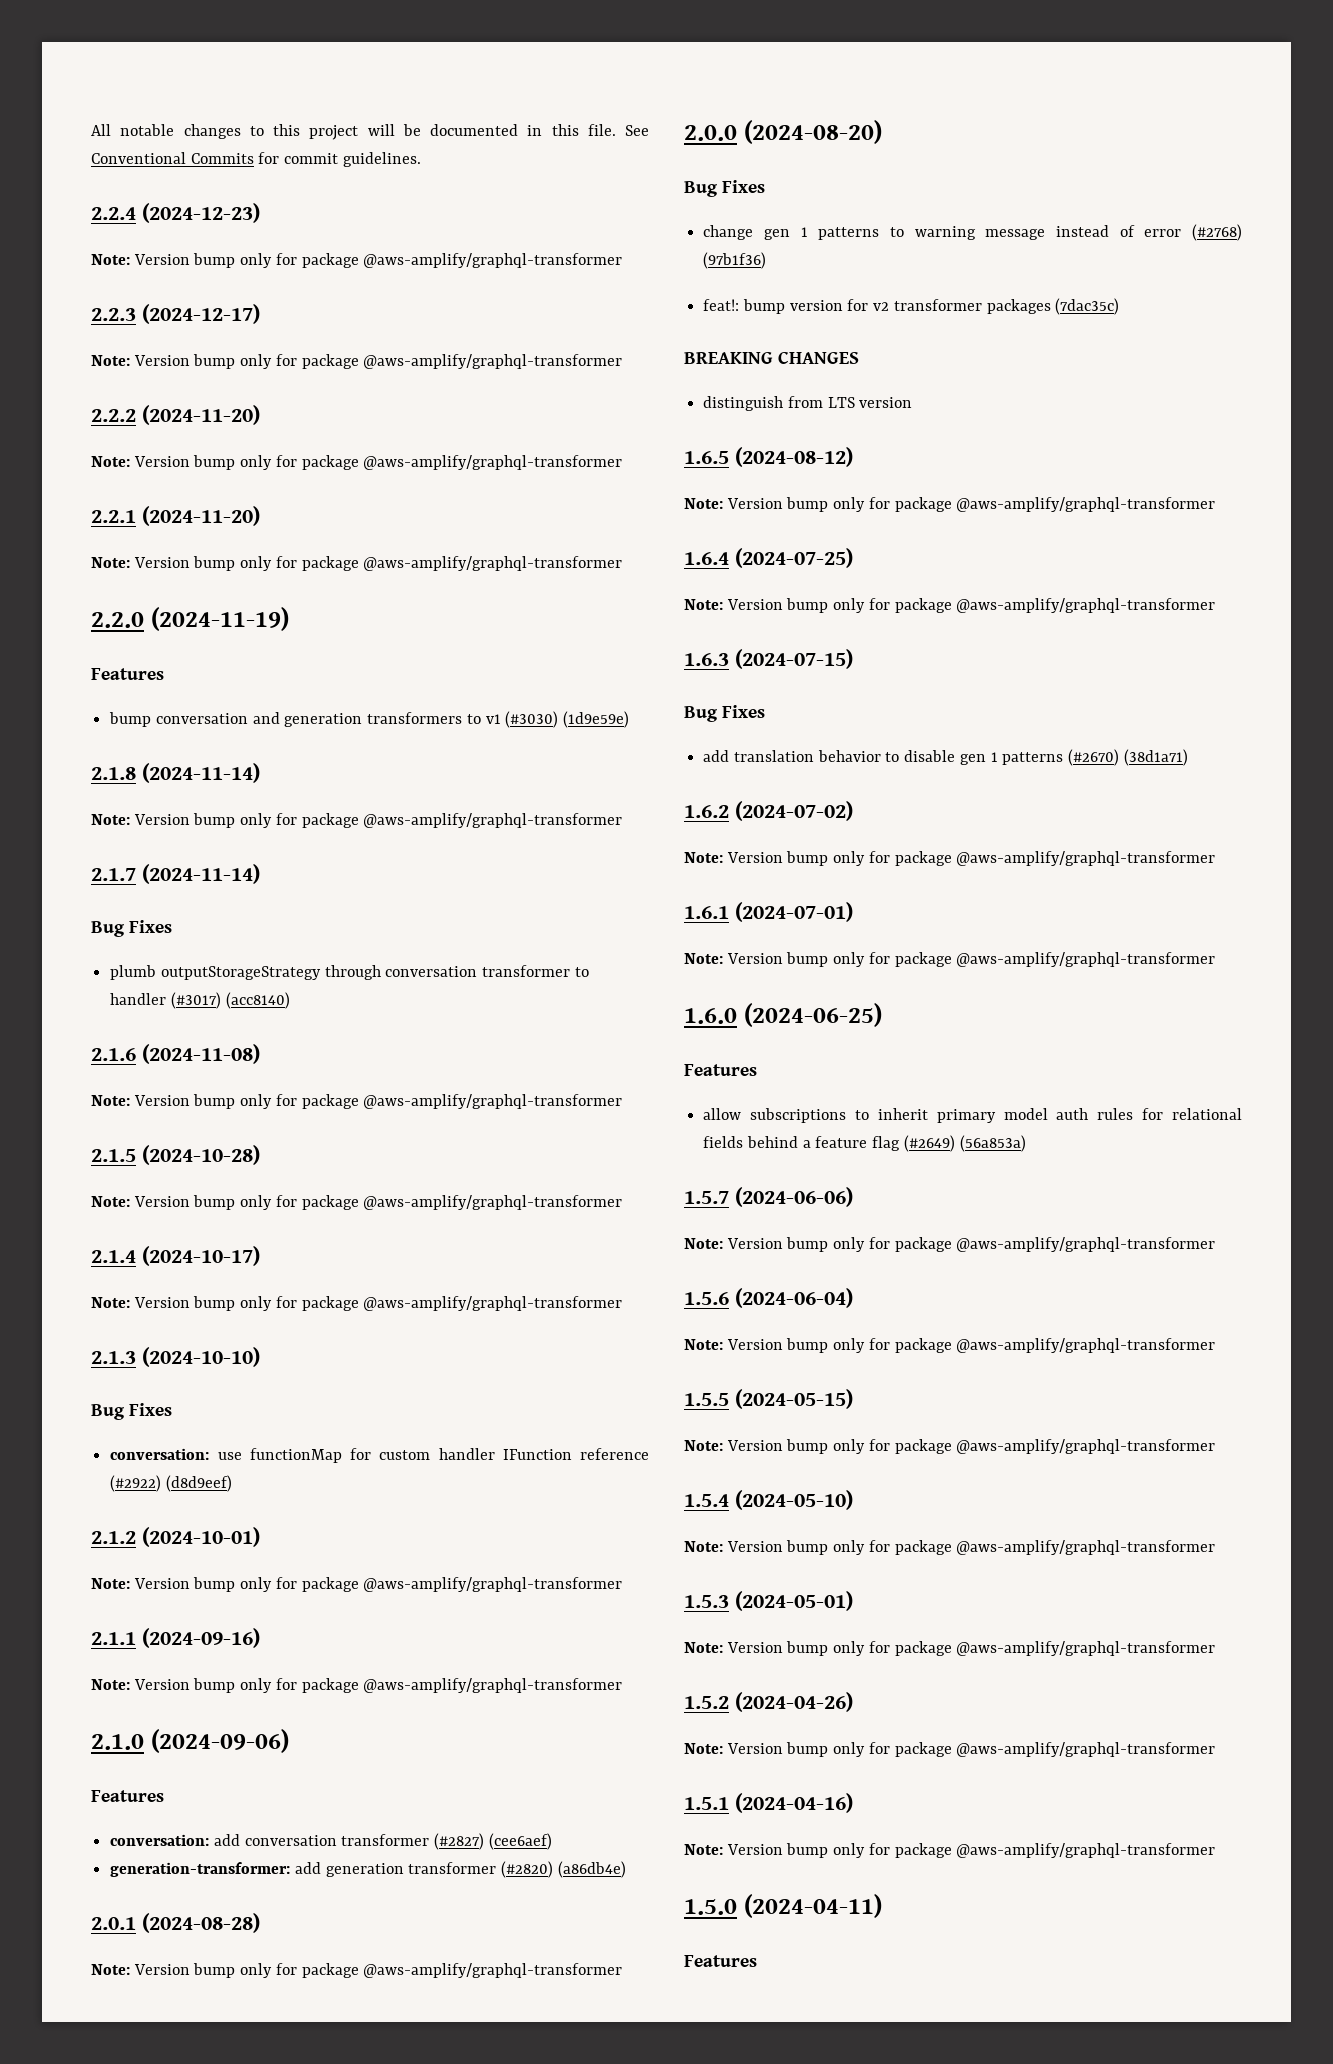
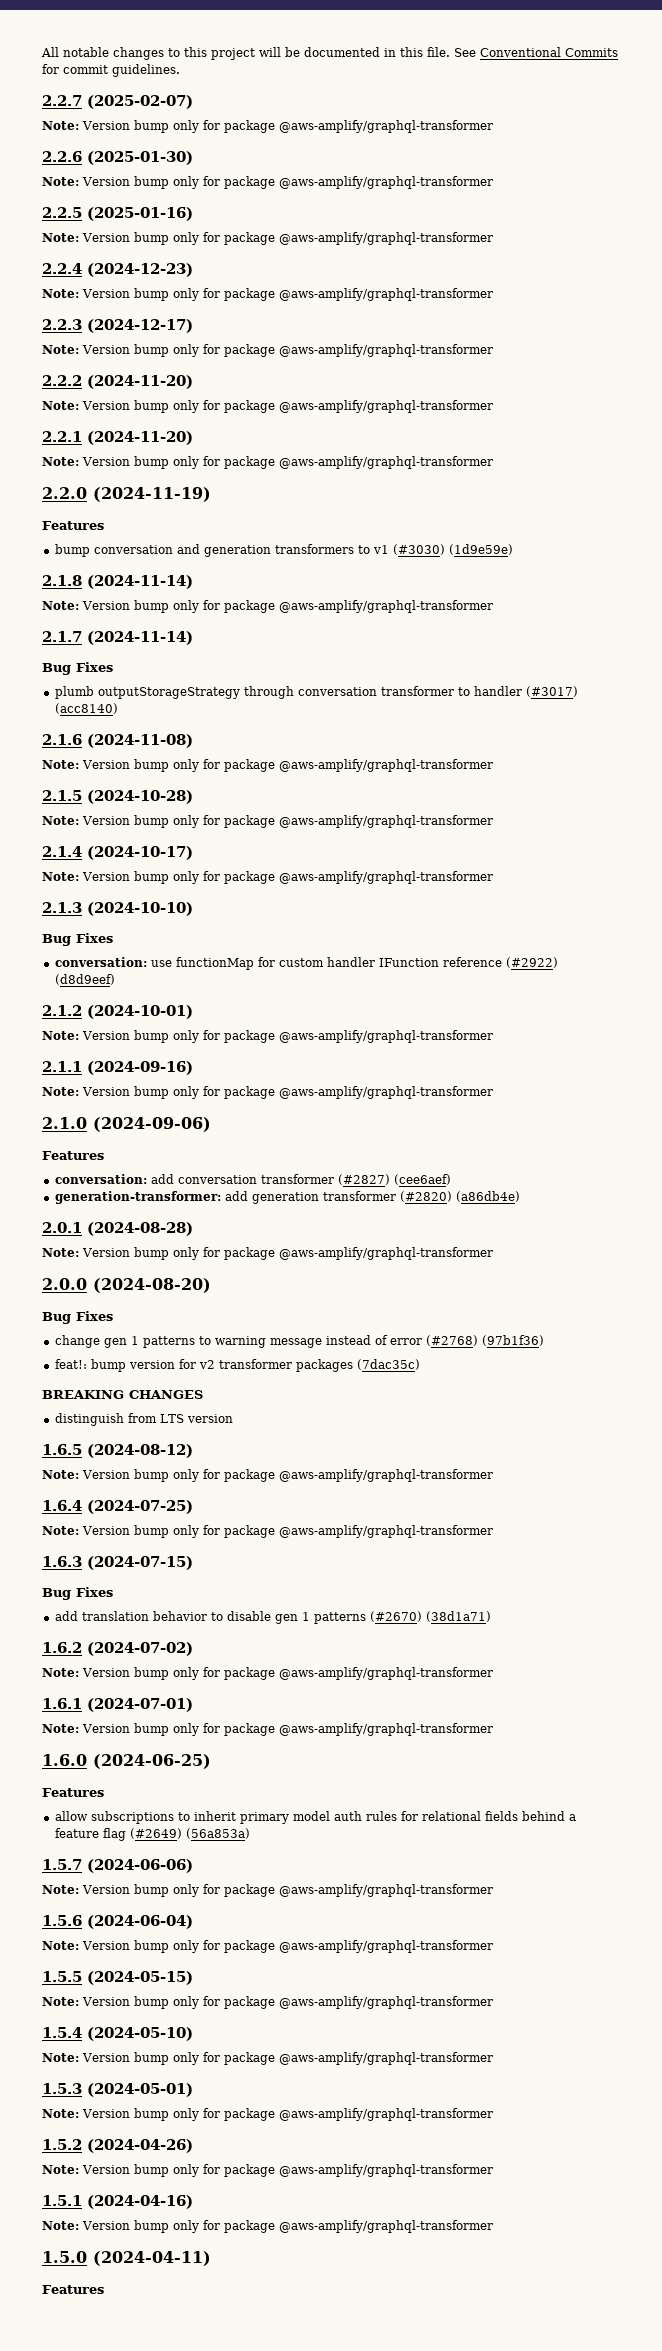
+ 2.2.7 (2025-02-07)
+ Note: Version bump only for package @aws-amplify/graphql-transformer
+ 2.2.6 (2025-01-30)
+ Note: Version bump only for package @aws-amplify/graphql-transformer
+ 2.2.5 (2025-01-16)
+ Note: Version bump only for package @aws-amplify/graphql-transformer

